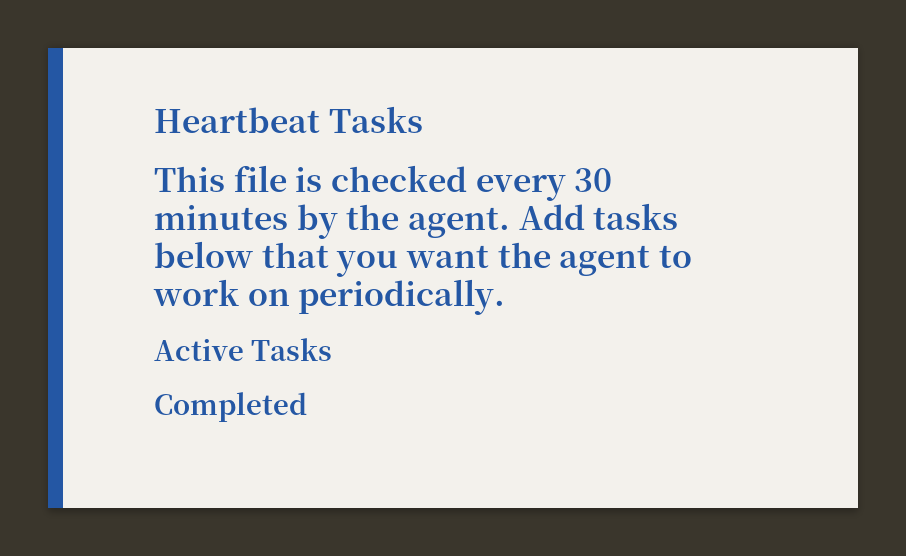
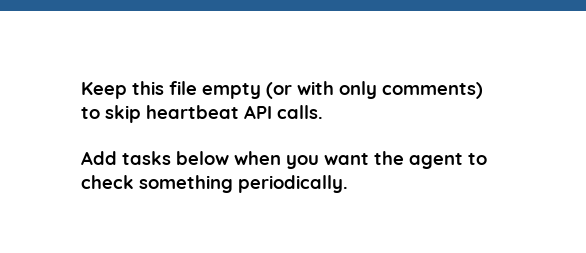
- Heartbeat Tasks
- This file is checked every 30 minutes by the agent. Add tasks below that you want the agent to work on periodically.
+ Keep this file empty (or with only comments) to skip heartbeat API calls.
+ Add tasks below when you want the agent to check something periodically.
- Active Tasks
- Completed

